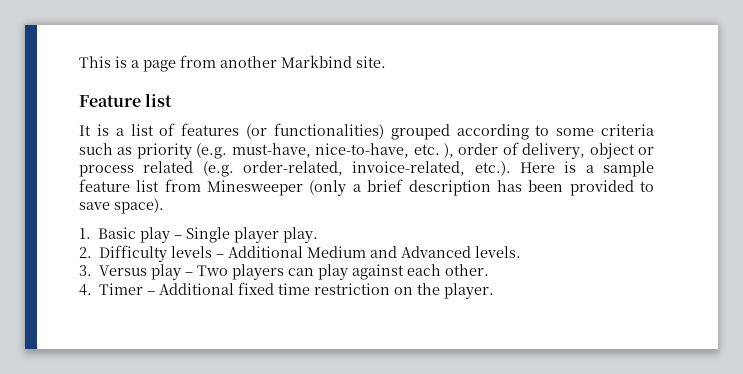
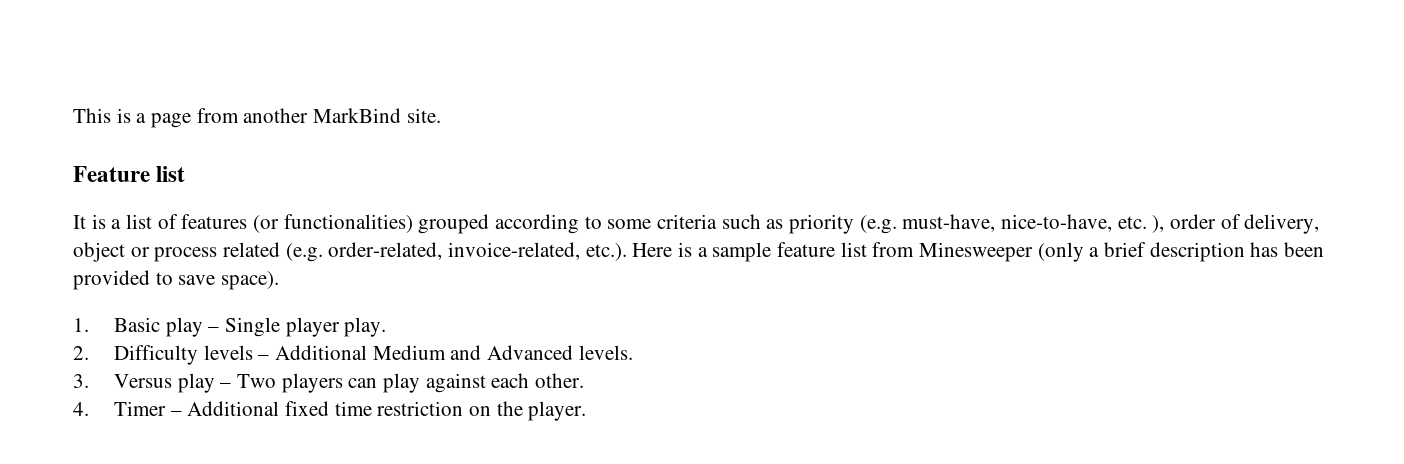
- This is a page from another Markbind site.
+ This is a page from another MarkBind site.

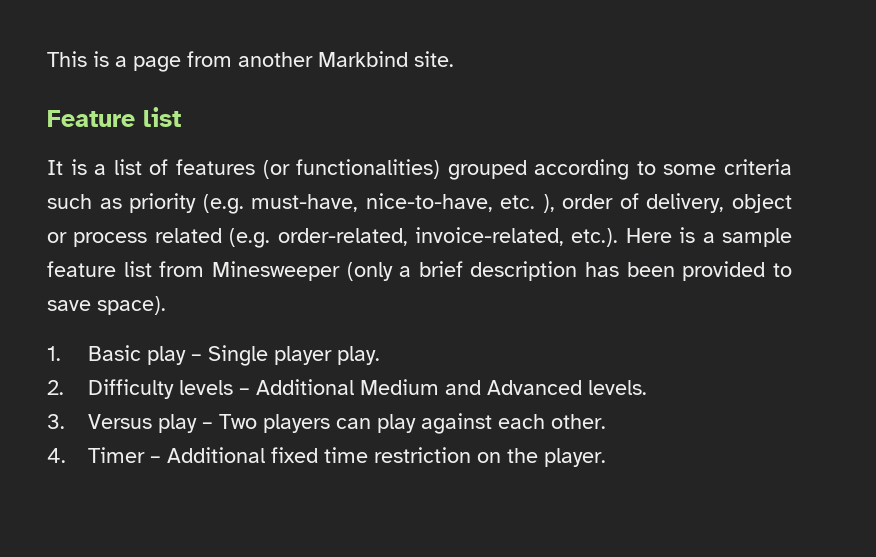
- This is a page from another MarkBind site.
+ This is a page from another Markbind site.

